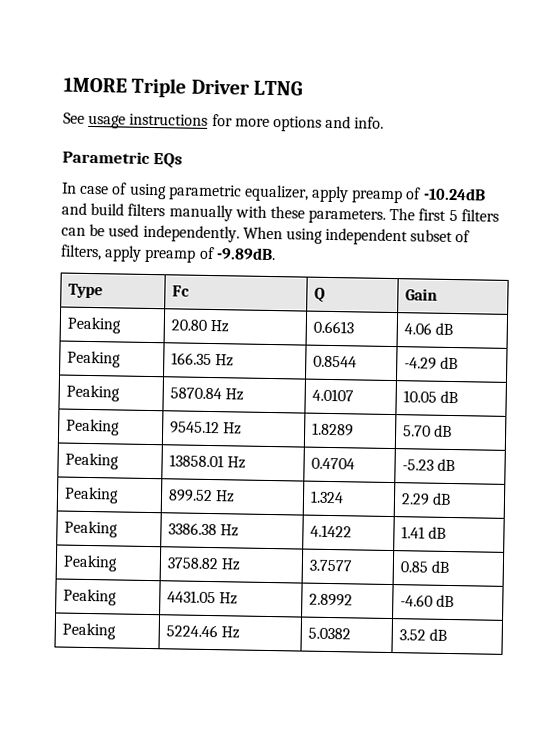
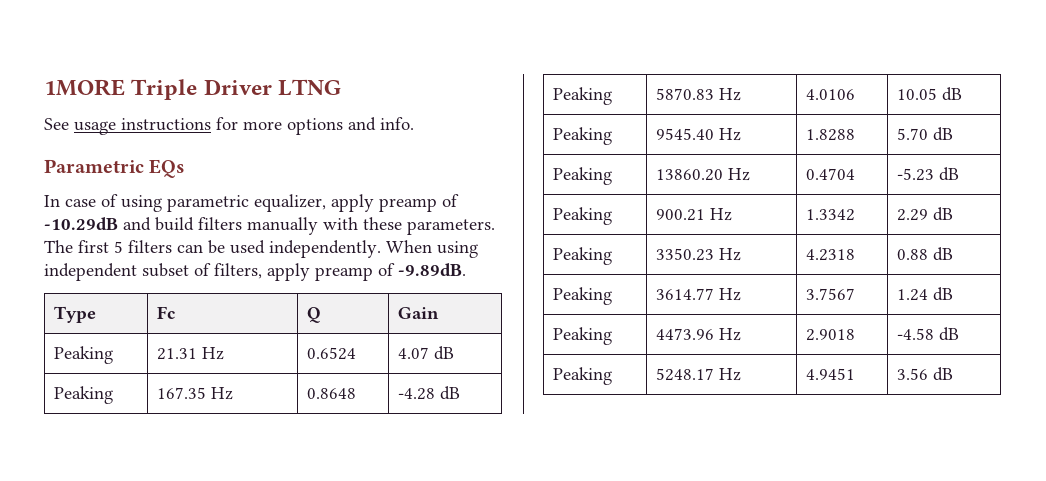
- In case of using parametric equalizer, apply preamp of -10.24dB and build filters manually with these parameters.
+ In case of using parametric equalizer, apply preamp of -10.29dB and build filters manually with these parameters.
- Peaking | 20.80 Hz | 0.6613 | 4.06 dB
- Peaking | 166.35 Hz | 0.8544 | -4.29 dB
- Peaking | 5870.84 Hz | 4.0107 | 10.05 dB
+ Peaking | 21.31 Hz | 0.6524 | 4.07 dB
+ Peaking | 167.35 Hz | 0.8648 | -4.28 dB
+ Peaking | 5870.83 Hz | 4.0106 | 10.05 dB
- Peaking | 9545.12 Hz | 1.8289 | 5.70 dB
+ Peaking | 9545.40 Hz | 1.8288 | 5.70 dB
- Peaking | 13858.01 Hz | 0.4704 | -5.23 dB
+ Peaking | 13860.20 Hz | 0.4704 | -5.23 dB
- Peaking | 899.52 Hz | 1.324 | 2.29 dB
+ Peaking | 900.21 Hz | 1.3342 | 2.29 dB
- Peaking | 3386.38 Hz | 4.1422 | 1.41 dB
- Peaking | 3758.82 Hz | 3.7577 | 0.85 dB
- Peaking | 4431.05 Hz | 2.8992 | -4.60 dB
- Peaking | 5224.46 Hz | 5.0382 | 3.52 dB
+ Peaking | 3350.23 Hz | 4.2318 | 0.88 dB
+ Peaking | 3614.77 Hz | 3.7567 | 1.24 dB
+ Peaking | 4473.96 Hz | 2.9018 | -4.58 dB
+ Peaking | 5248.17 Hz | 4.9451 | 3.56 dB

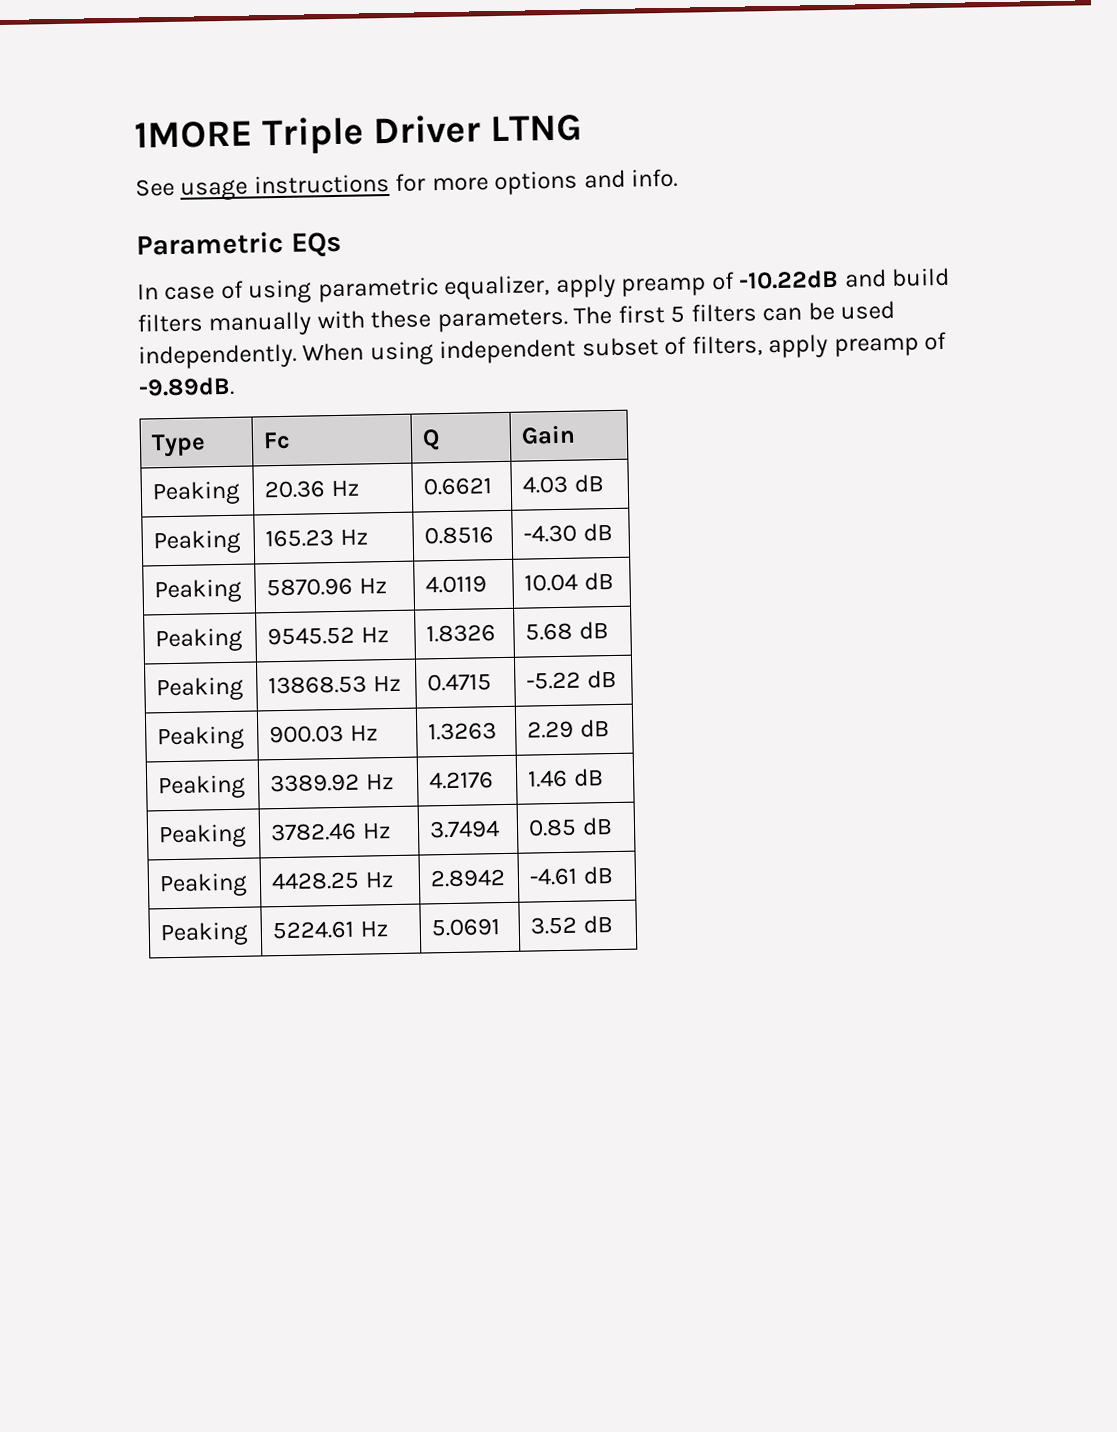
- In case of using parametric equalizer, apply preamp of -10.29dB and build filters manually with these parameters.
+ In case of using parametric equalizer, apply preamp of -10.22dB and build filters manually with these parameters.
- Peaking | 21.31 Hz | 0.6524 | 4.07 dB
- Peaking | 167.35 Hz | 0.8648 | -4.28 dB
- Peaking | 5870.83 Hz | 4.0106 | 10.05 dB
- Peaking | 9545.40 Hz | 1.8288 | 5.70 dB
- Peaking | 13860.20 Hz | 0.4704 | -5.23 dB
- Peaking | 900.21 Hz | 1.3342 | 2.29 dB
+ Peaking | 20.36 Hz | 0.6621 | 4.03 dB
+ Peaking | 165.23 Hz | 0.8516 | -4.30 dB
+ Peaking | 5870.96 Hz | 4.0119 | 10.04 dB
+ Peaking | 9545.52 Hz | 1.8326 | 5.68 dB
+ Peaking | 13868.53 Hz | 0.4715 | -5.22 dB
+ Peaking | 900.03 Hz | 1.3263 | 2.29 dB
- Peaking | 3350.23 Hz | 4.2318 | 0.88 dB
- Peaking | 3614.77 Hz | 3.7567 | 1.24 dB
- Peaking | 4473.96 Hz | 2.9018 | -4.58 dB
- Peaking | 5248.17 Hz | 4.9451 | 3.56 dB
+ Peaking | 3389.92 Hz | 4.2176 | 1.46 dB
+ Peaking | 3782.46 Hz | 3.7494 | 0.85 dB
+ Peaking | 4428.25 Hz | 2.8942 | -4.61 dB
+ Peaking | 5224.61 Hz | 5.0691 | 3.52 dB

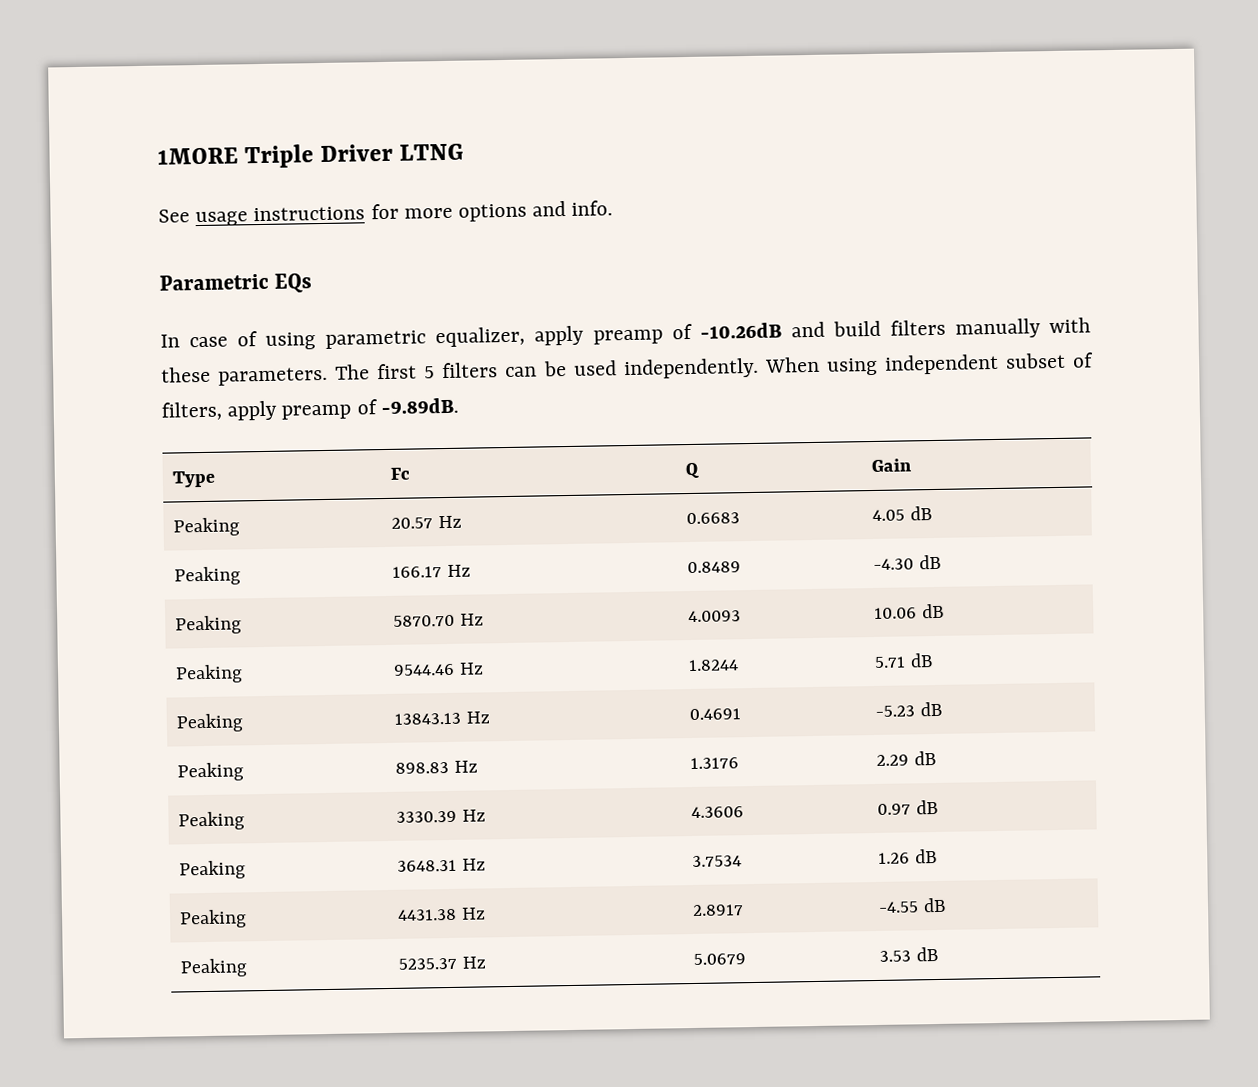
- In case of using parametric equalizer, apply preamp of -10.22dB and build filters manually with these parameters.
+ In case of using parametric equalizer, apply preamp of -10.26dB and build filters manually with these parameters.
- Peaking | 20.36 Hz | 0.6621 | 4.03 dB
- Peaking | 165.23 Hz | 0.8516 | -4.30 dB
+ Peaking | 20.57 Hz | 0.6683 | 4.05 dB
+ Peaking | 166.17 Hz | 0.8489 | -4.30 dB
- Peaking | 5870.96 Hz | 4.0119 | 10.04 dB
- Peaking | 9545.52 Hz | 1.8326 | 5.68 dB
- Peaking | 13868.53 Hz | 0.4715 | -5.22 dB
- Peaking | 900.03 Hz | 1.3263 | 2.29 dB
+ Peaking | 5870.70 Hz | 4.0093 | 10.06 dB
+ Peaking | 9544.46 Hz | 1.8244 | 5.71 dB
+ Peaking | 13843.13 Hz | 0.4691 | -5.23 dB
+ Peaking | 898.83 Hz | 1.3176 | 2.29 dB
- Peaking | 3389.92 Hz | 4.2176 | 1.46 dB
- Peaking | 3782.46 Hz | 3.7494 | 0.85 dB
- Peaking | 4428.25 Hz | 2.8942 | -4.61 dB
- Peaking | 5224.61 Hz | 5.0691 | 3.52 dB
+ Peaking | 3330.39 Hz | 4.3606 | 0.97 dB
+ Peaking | 3648.31 Hz | 3.7534 | 1.26 dB
+ Peaking | 4431.38 Hz | 2.8917 | -4.55 dB
+ Peaking | 5235.37 Hz | 5.0679 | 3.53 dB

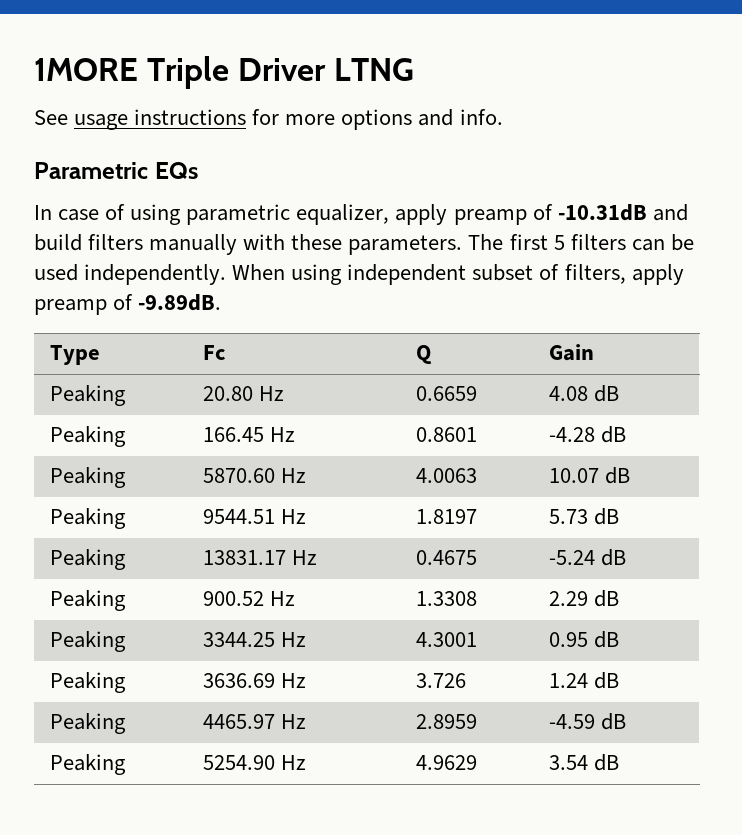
- In case of using parametric equalizer, apply preamp of -10.26dB and build filters manually with these parameters.
+ In case of using parametric equalizer, apply preamp of -10.31dB and build filters manually with these parameters.
- Peaking | 20.57 Hz | 0.6683 | 4.05 dB
- Peaking | 166.17 Hz | 0.8489 | -4.30 dB
- Peaking | 5870.70 Hz | 4.0093 | 10.06 dB
- Peaking | 9544.46 Hz | 1.8244 | 5.71 dB
- Peaking | 13843.13 Hz | 0.4691 | -5.23 dB
- Peaking | 898.83 Hz | 1.3176 | 2.29 dB
+ Peaking | 20.80 Hz | 0.6659 | 4.08 dB
+ Peaking | 166.45 Hz | 0.8601 | -4.28 dB
+ Peaking | 5870.60 Hz | 4.0063 | 10.07 dB
+ Peaking | 9544.51 Hz | 1.8197 | 5.73 dB
+ Peaking | 13831.17 Hz | 0.4675 | -5.24 dB
+ Peaking | 900.52 Hz | 1.3308 | 2.29 dB
- Peaking | 3330.39 Hz | 4.3606 | 0.97 dB
- Peaking | 3648.31 Hz | 3.7534 | 1.26 dB
- Peaking | 4431.38 Hz | 2.8917 | -4.55 dB
- Peaking | 5235.37 Hz | 5.0679 | 3.53 dB
+ Peaking | 3344.25 Hz | 4.3001 | 0.95 dB
+ Peaking | 3636.69 Hz | 3.726 | 1.24 dB
+ Peaking | 4465.97 Hz | 2.8959 | -4.59 dB
+ Peaking | 5254.90 Hz | 4.9629 | 3.54 dB

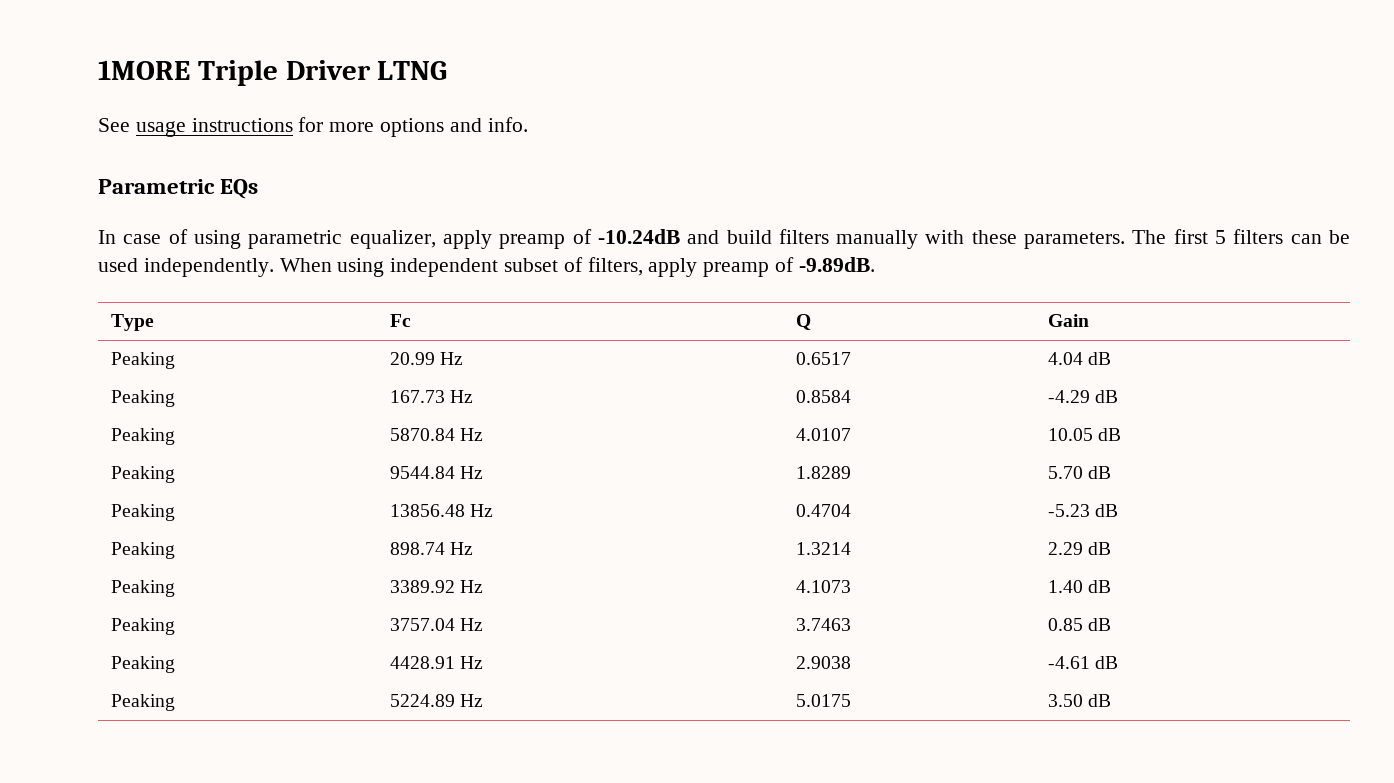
- In case of using parametric equalizer, apply preamp of -10.31dB and build filters manually with these parameters.
+ In case of using parametric equalizer, apply preamp of -10.24dB and build filters manually with these parameters.
- Peaking | 20.80 Hz | 0.6659 | 4.08 dB
- Peaking | 166.45 Hz | 0.8601 | -4.28 dB
- Peaking | 5870.60 Hz | 4.0063 | 10.07 dB
- Peaking | 9544.51 Hz | 1.8197 | 5.73 dB
- Peaking | 13831.17 Hz | 0.4675 | -5.24 dB
- Peaking | 900.52 Hz | 1.3308 | 2.29 dB
+ Peaking | 20.99 Hz | 0.6517 | 4.04 dB
+ Peaking | 167.73 Hz | 0.8584 | -4.29 dB
+ Peaking | 5870.84 Hz | 4.0107 | 10.05 dB
+ Peaking | 9544.84 Hz | 1.8289 | 5.70 dB
+ Peaking | 13856.48 Hz | 0.4704 | -5.23 dB
+ Peaking | 898.74 Hz | 1.3214 | 2.29 dB
- Peaking | 3344.25 Hz | 4.3001 | 0.95 dB
- Peaking | 3636.69 Hz | 3.726 | 1.24 dB
- Peaking | 4465.97 Hz | 2.8959 | -4.59 dB
- Peaking | 5254.90 Hz | 4.9629 | 3.54 dB
+ Peaking | 3389.92 Hz | 4.1073 | 1.40 dB
+ Peaking | 3757.04 Hz | 3.7463 | 0.85 dB
+ Peaking | 4428.91 Hz | 2.9038 | -4.61 dB
+ Peaking | 5224.89 Hz | 5.0175 | 3.50 dB

